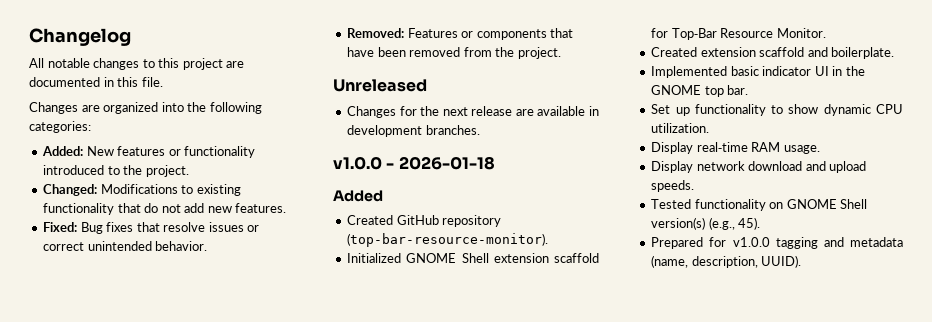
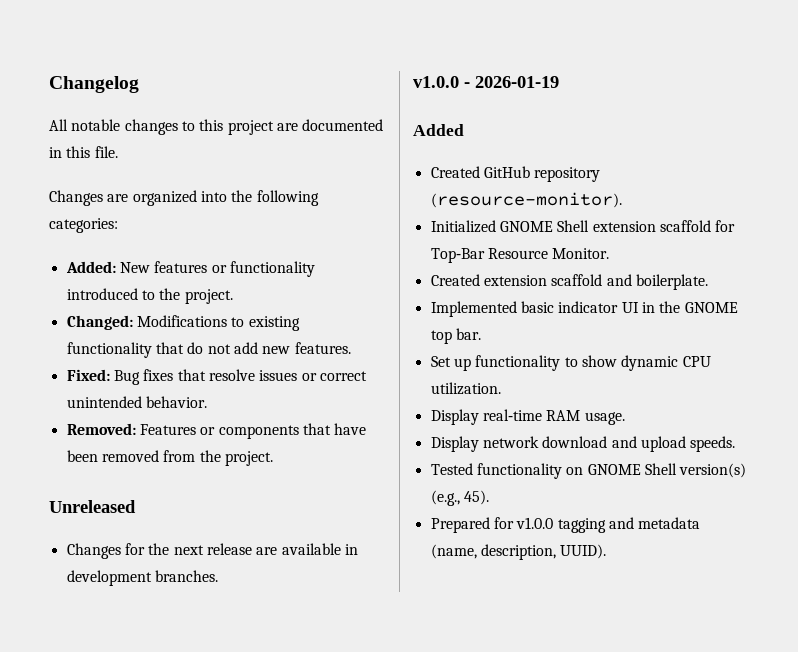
- v1.0.0 - 2026-01-18
+ v1.0.0 - 2026-01-19
- Created GitHub repository (top-bar-resource-monitor).
+ Created GitHub repository (resource-monitor).

